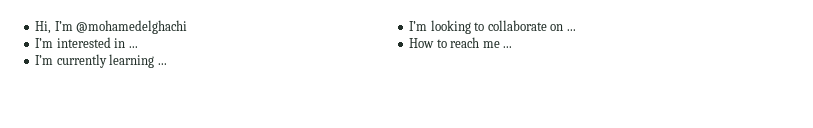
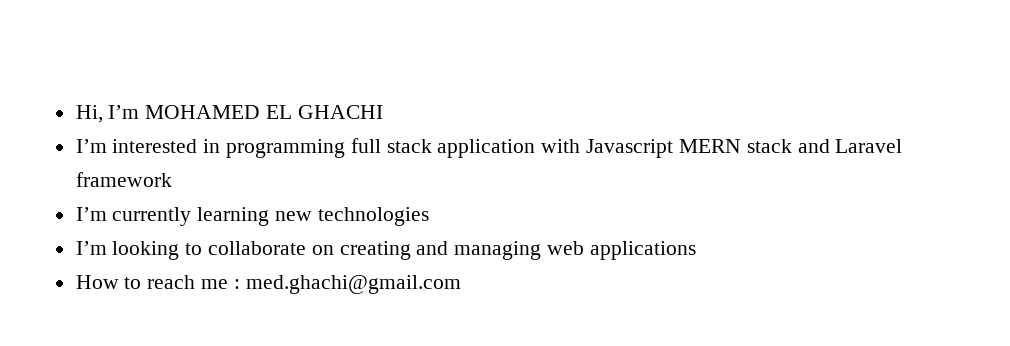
- Hi, I’m @mohamedelghachi
+ Hi, I’m MOHAMED EL GHACHI
- I’m interested in ...
+ I’m interested in programming full stack application with Javascript MERN stack and Laravel framework
- I’m currently learning ...
+ I’m currently learning new technologies
- I’m looking to collaborate on ...
+ I’m looking to collaborate on creating and managing web applications
- How to reach me ...
+ How to reach me : med.ghachi@gmail.com

